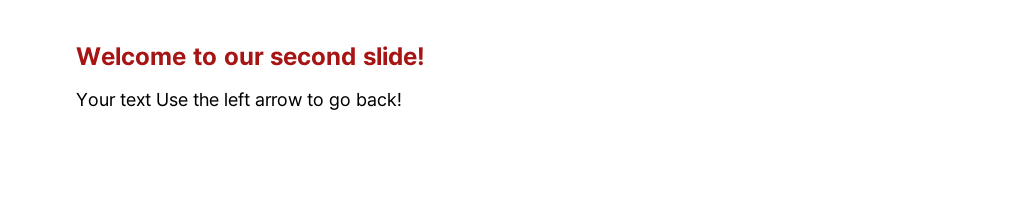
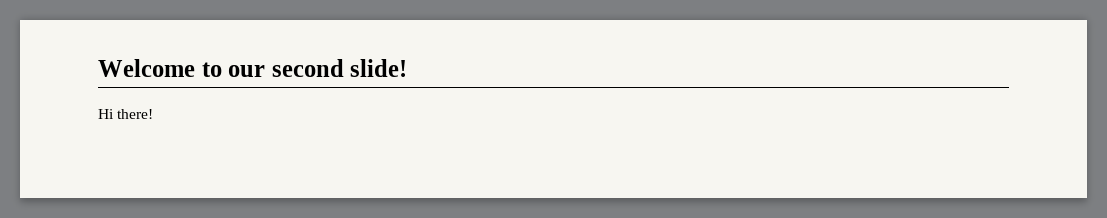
- Your text Use the left arrow to go back!
+ Hi there!

